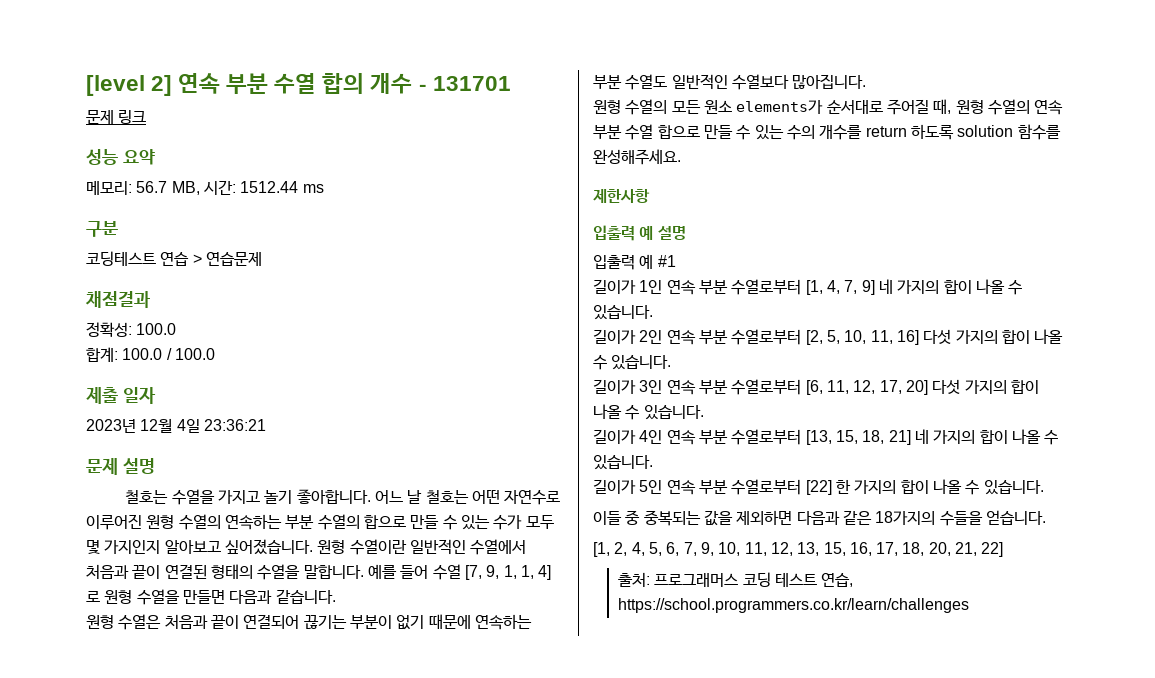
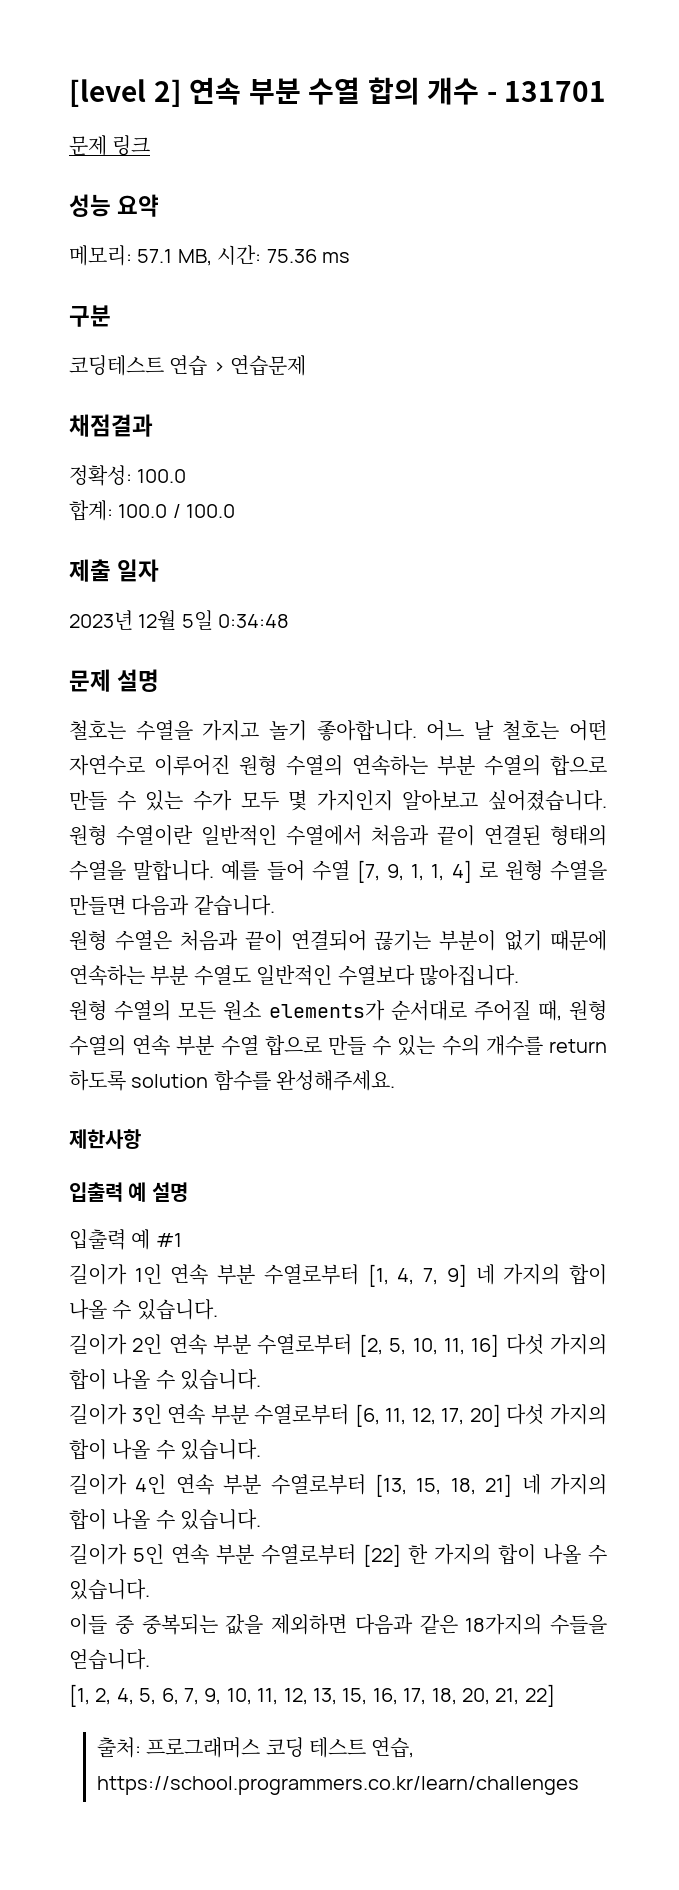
- 메모리: 56.7 MB, 시간: 1512.44 ms
+ 메모리: 57.1 MB, 시간: 75.36 ms
- 2023년 12월 4일 23:36:21
+ 2023년 12월 5일 0:34:48

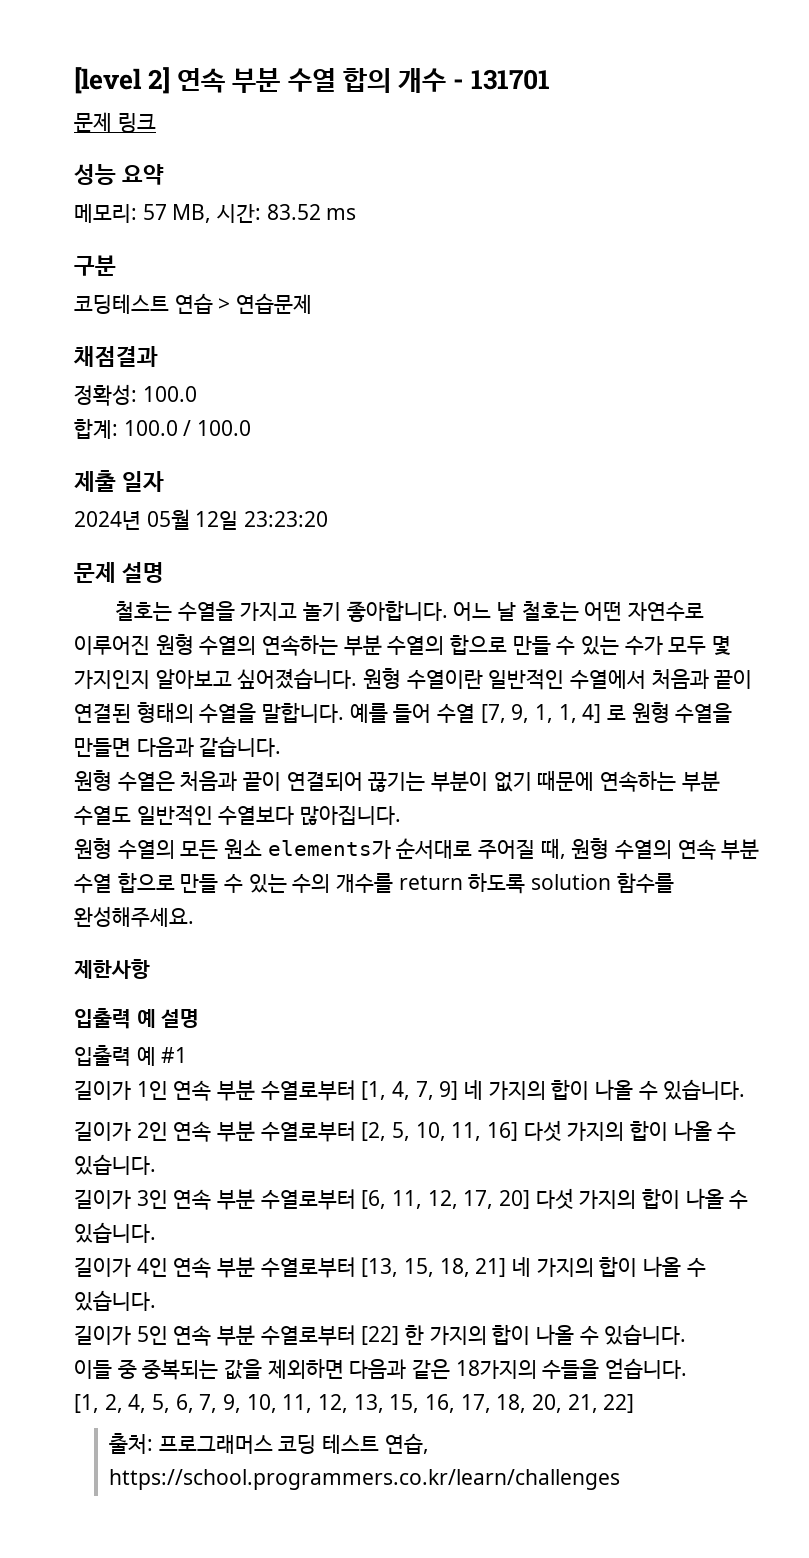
- 메모리: 57.1 MB, 시간: 75.36 ms
+ 메모리: 57 MB, 시간: 83.52 ms
- 2023년 12월 5일 0:34:48
+ 2024년 05월 12일 23:23:20

